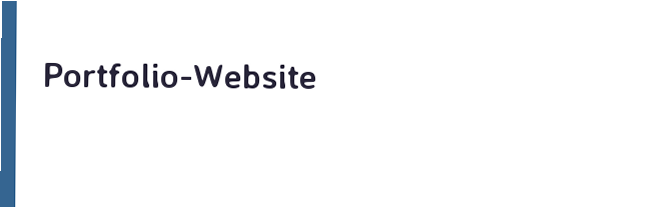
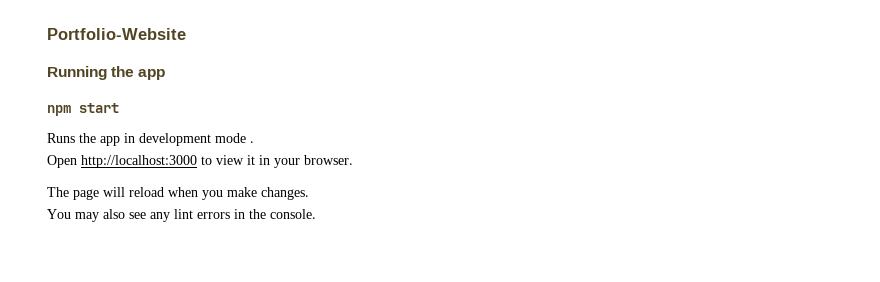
+ Running the app
+ npm start
+ Runs the app in development mode .
+ Open http://localhost:3000 to view it in your browser.
+ The page will reload when you make changes.
+ You may also see any lint errors in the console.

